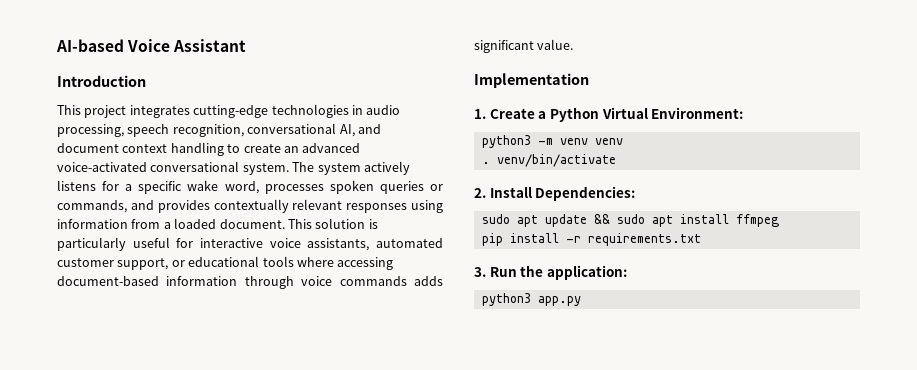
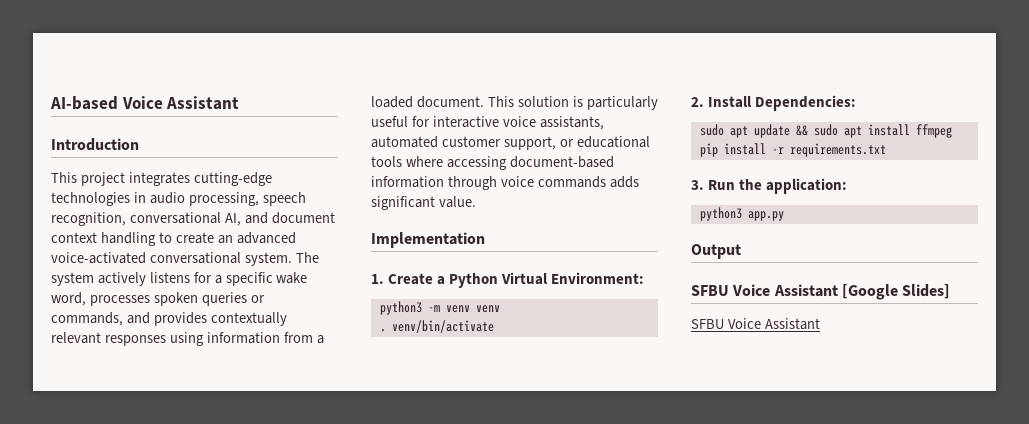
+ Output
+ SFBU Voice Assistant [Google Slides]
+ SFBU Voice Assistant

